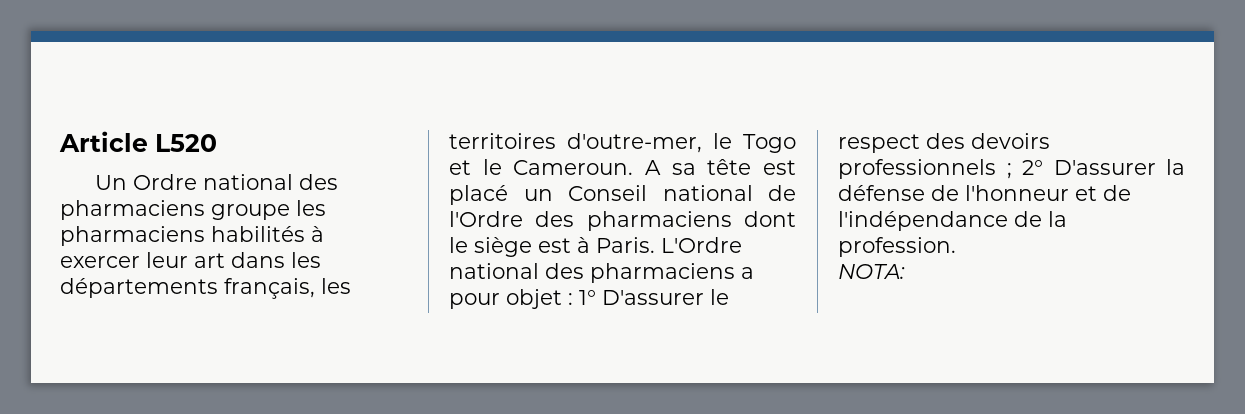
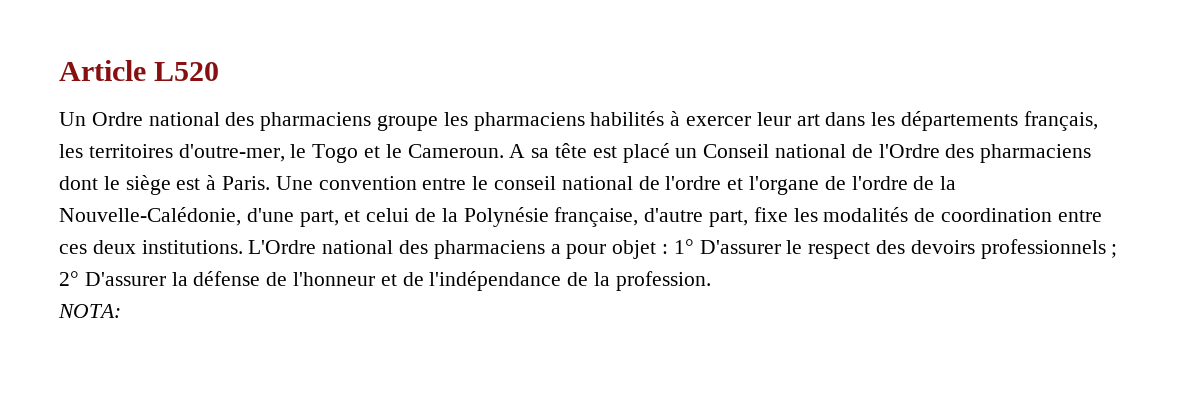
+ Une convention entre le conseil national de l'ordre et l'organe de l'ordre de la Nouvelle-Calédonie, d'une part, et celui de la Polynésie française, d'autre part, fixe les modalités de coordination entre ces deux institutions.

